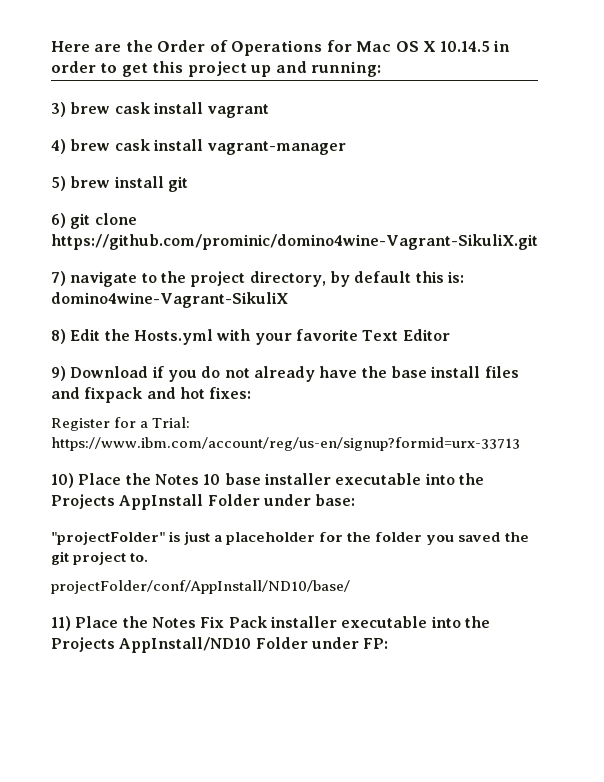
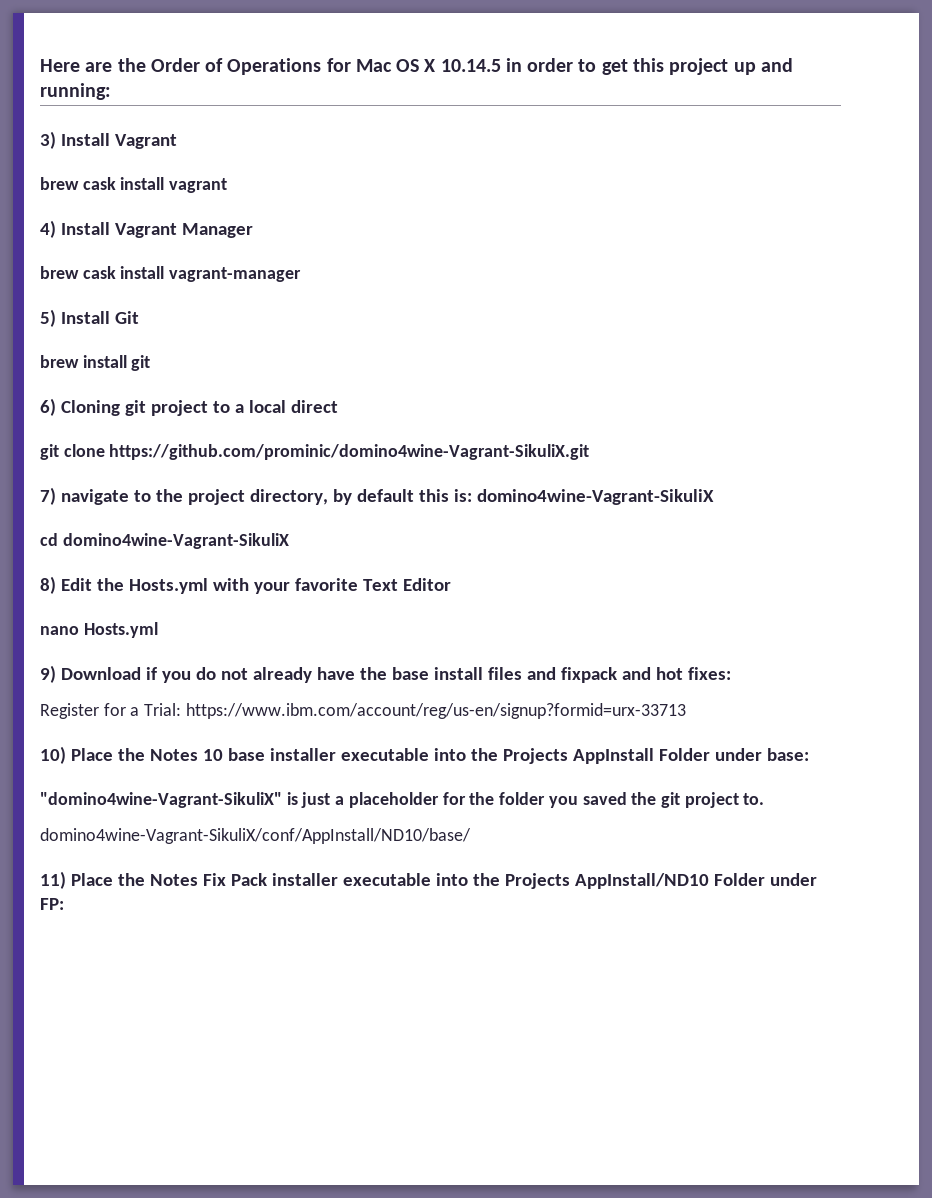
- 3) brew cask install vagrant
+ 3) Install Vagrant
+ brew cask install vagrant
- 4) brew cask install vagrant-manager
+ 4) Install Vagrant Manager
+ brew cask install vagrant-manager
- 5) brew install git
+ 5) Install Git
+ brew install git
- 6) git clone https://github.com/prominic/domino4wine-Vagrant-SikuliX.git
+ 6) Cloning git project to a local direct
+ git clone https://github.com/prominic/domino4wine-Vagrant-SikuliX.git
+ cd domino4wine-Vagrant-SikuliX
+ nano Hosts.yml
- "projectFolder" is just a placeholder for the folder you saved the git project to.
+ "domino4wine-Vagrant-SikuliX" is just a placeholder for the folder you saved the git project to.
- projectFolder/conf/AppInstall/ND10/base/
+ domino4wine-Vagrant-SikuliX/conf/AppInstall/ND10/base/

